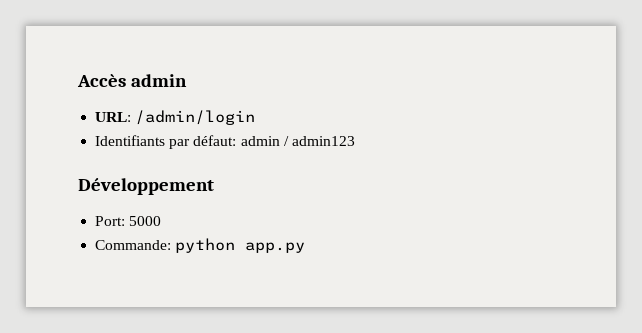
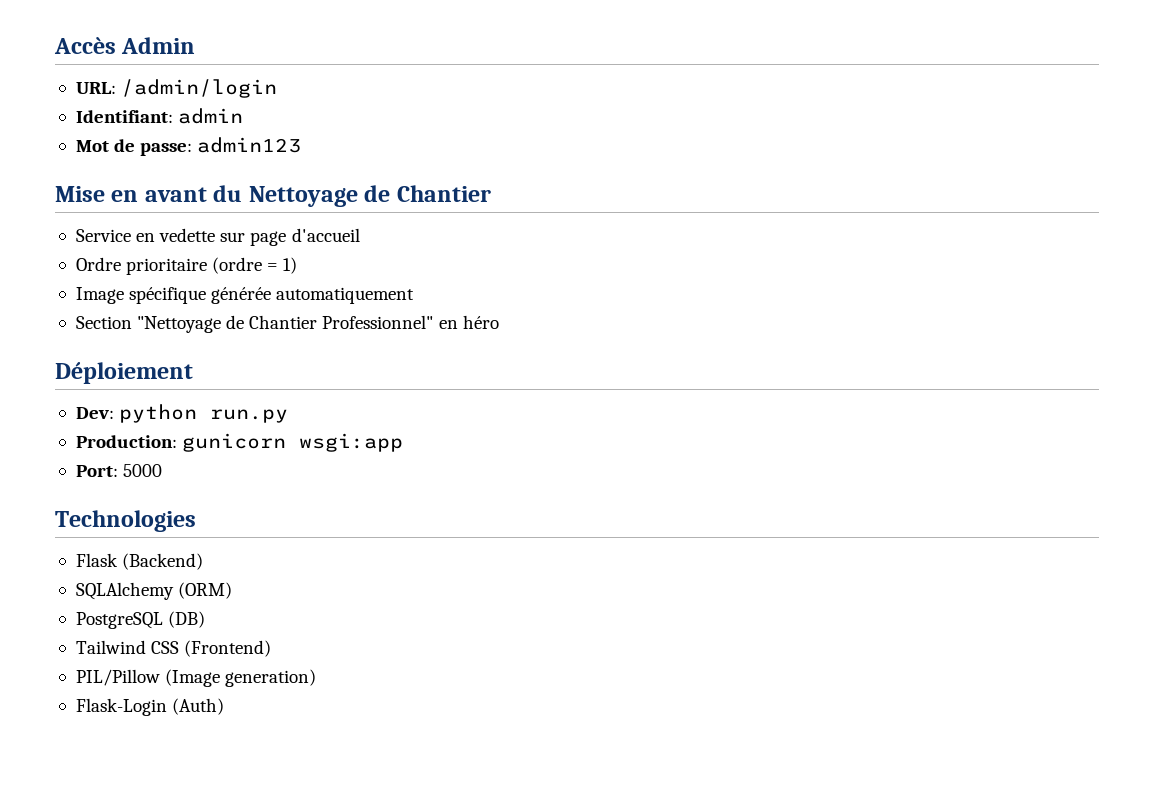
- Accès admin
+ Accès Admin
- Identifiants par défaut: admin / admin123
- Développement
+ Identifiant: admin
+ Mot de passe: admin123
+ Mise en avant du Nettoyage de Chantier
+ Service en vedette sur page d'accueil
+ Ordre prioritaire (ordre = 1)
+ Image spécifique générée automatiquement
+ Section "Nettoyage de Chantier Professionnel" en héro
+ Déploiement
+ Dev: python run.py
+ Production: gunicorn wsgi:app
  Port: 5000
- Commande: python app.py
+ Technologies
+ Flask (Backend)
+ SQLAlchemy (ORM)
+ PostgreSQL (DB)
+ Tailwind CSS (Frontend)
+ PIL/Pillow (Image generation)
+ Flask-Login (Auth)

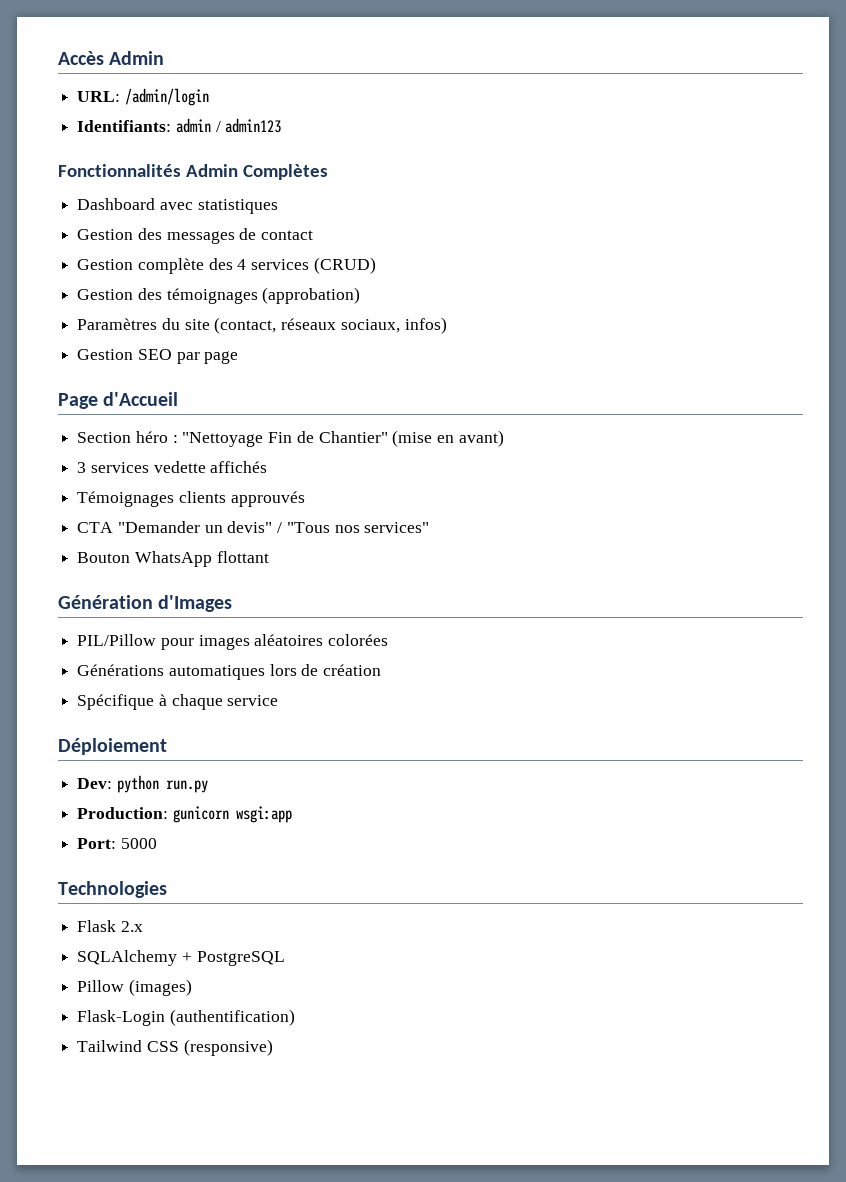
- Identifiant: admin
- Mot de passe: admin123
- Mise en avant du Nettoyage de Chantier
- Service en vedette sur page d'accueil
- Ordre prioritaire (ordre = 1)
- Image spécifique générée automatiquement
- Section "Nettoyage de Chantier Professionnel" en héro
+ Identifiants: admin / admin123
+ Fonctionnalités Admin Complètes
+ Dashboard avec statistiques
+ Gestion des messages de contact
+ Gestion complète des 4 services (CRUD)
+ Gestion des témoignages (approbation)
+ Paramètres du site (contact, réseaux sociaux, infos)
+ Gestion SEO par page
+ Page d'Accueil
+ Section héro : "Nettoyage Fin de Chantier" (mise en avant)
+ 3 services vedette affichés
+ Témoignages clients approuvés
+ CTA "Demander un devis" / "Tous nos services"
+ Bouton WhatsApp flottant
+ Génération d'Images
+ PIL/Pillow pour images aléatoires colorées
+ Générations automatiques lors de création
+ Spécifique à chaque service
- Flask (Backend)
+ Flask 2.x
- SQLAlchemy (ORM)
- PostgreSQL (DB)
- Tailwind CSS (Frontend)
- PIL/Pillow (Image generation)
- Flask-Login (Auth)
+ SQLAlchemy + PostgreSQL
+ Pillow (images)
+ Flask-Login (authentification)
+ Tailwind CSS (responsive)

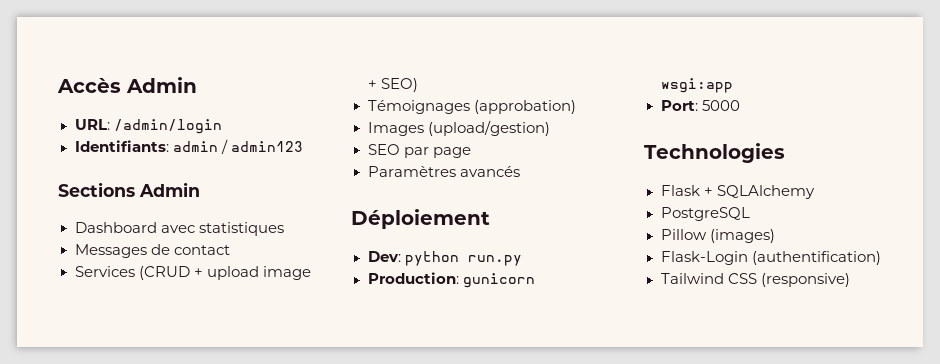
- Fonctionnalités Admin Complètes
+ Sections Admin
- Gestion des messages de contact
+ Messages de contact
- Gestion complète des 4 services (CRUD)
- Gestion des témoignages (approbation)
- Paramètres du site (contact, réseaux sociaux, infos)
- Gestion SEO par page
- Page d'Accueil
- Section héro : "Nettoyage Fin de Chantier" (mise en avant)
- 3 services vedette affichés
- Témoignages clients approuvés
- CTA "Demander un devis" / "Tous nos services"
- Bouton WhatsApp flottant
- Génération d'Images
- PIL/Pillow pour images aléatoires colorées
- Générations automatiques lors de création
- Spécifique à chaque service
+ Services (CRUD + upload image + SEO)
+ Témoignages (approbation)
+ Images (upload/gestion)
+ SEO par page
+ Paramètres avancés
- Flask 2.x
- SQLAlchemy + PostgreSQL
+ Flask + SQLAlchemy
+ PostgreSQL

